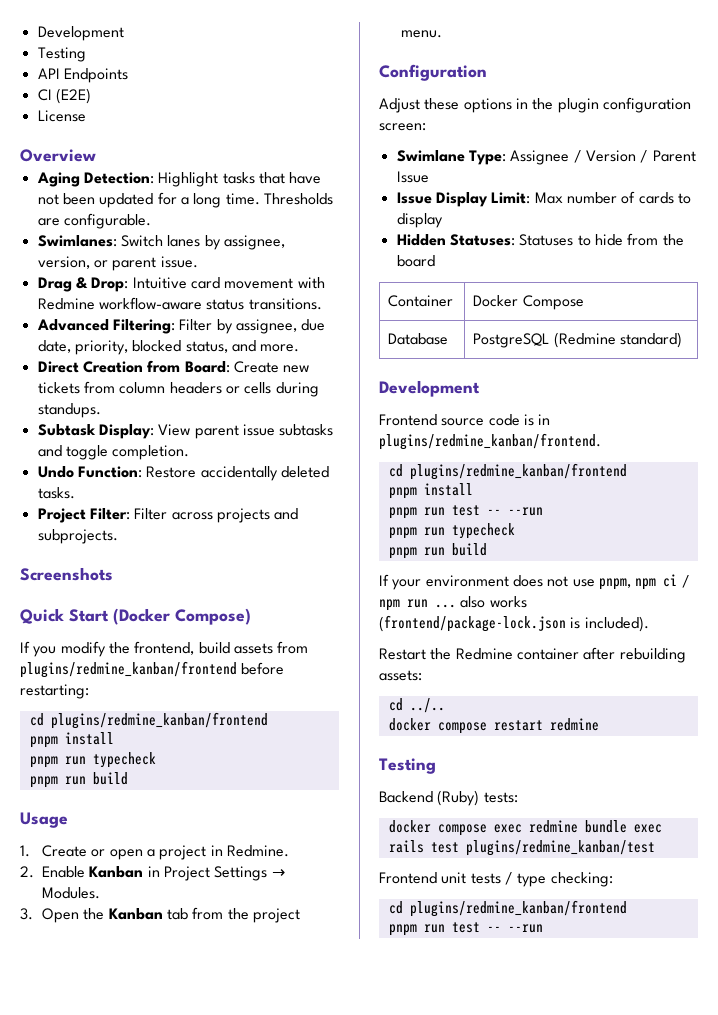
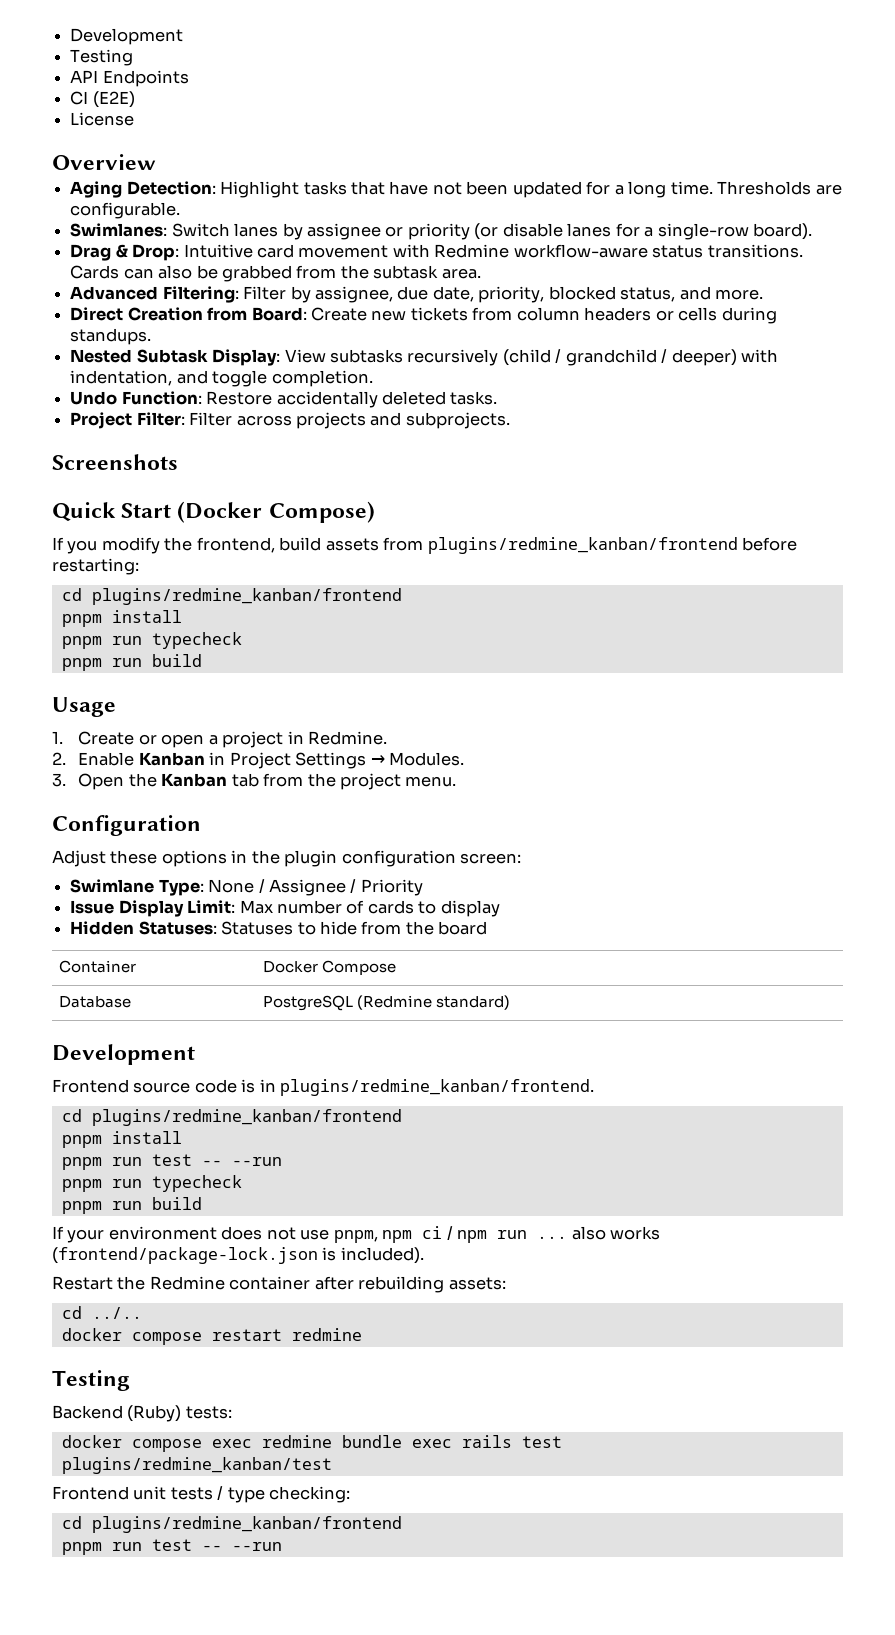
- Swimlanes: Switch lanes by assignee, version, or parent issue.
+ Swimlanes: Switch lanes by assignee or priority (or disable lanes for a single-row board).
+ Cards can also be grabbed from the subtask area.
- Subtask Display: View parent issue subtasks and toggle completion.
+ Nested Subtask Display: View subtasks recursively (child / grandchild / deeper) with indentation, and toggle completion.
- Swimlane Type: Assignee / Version / Parent Issue
+ Swimlane Type: None / Assignee / Priority

